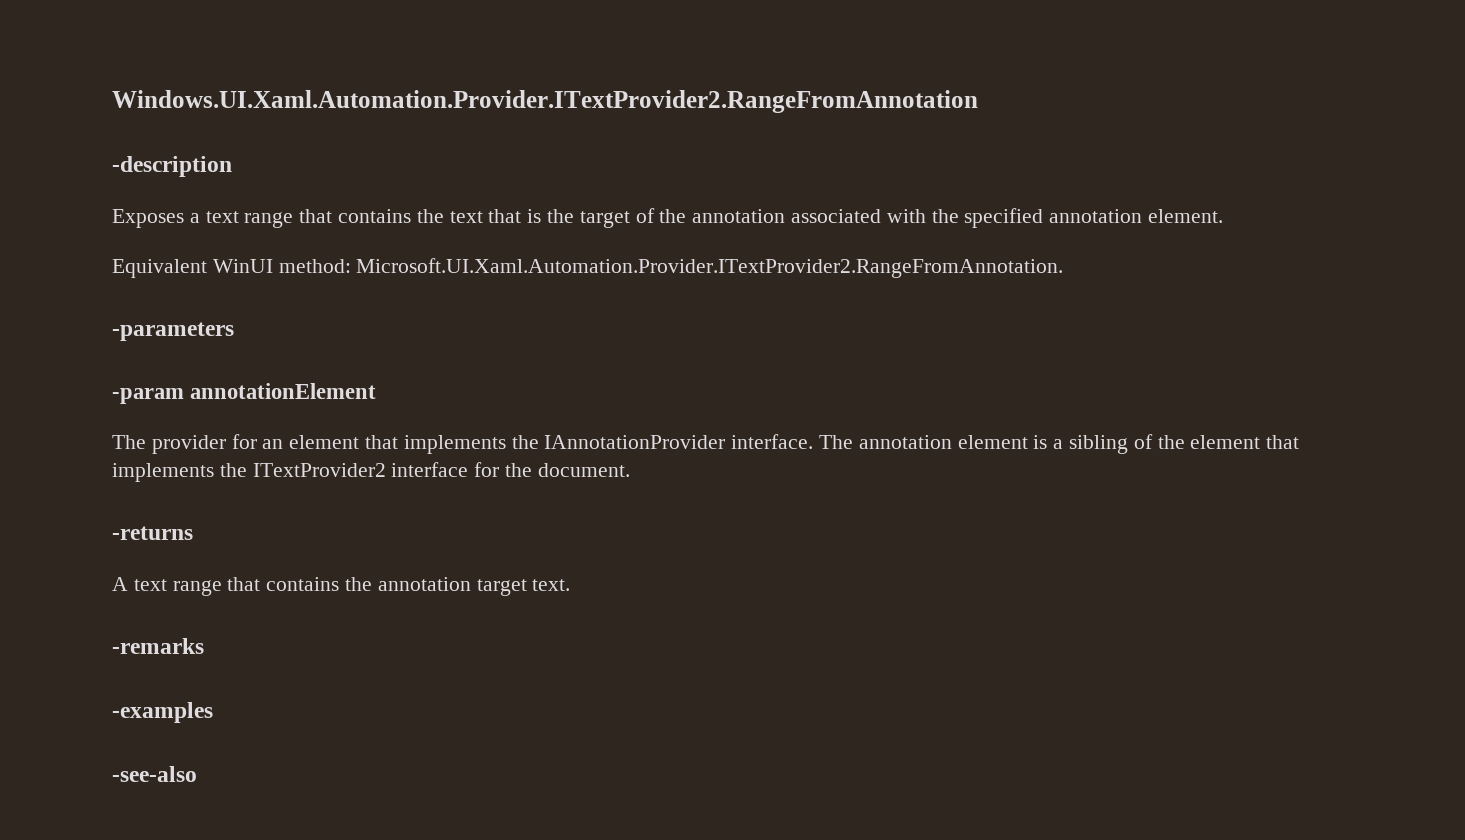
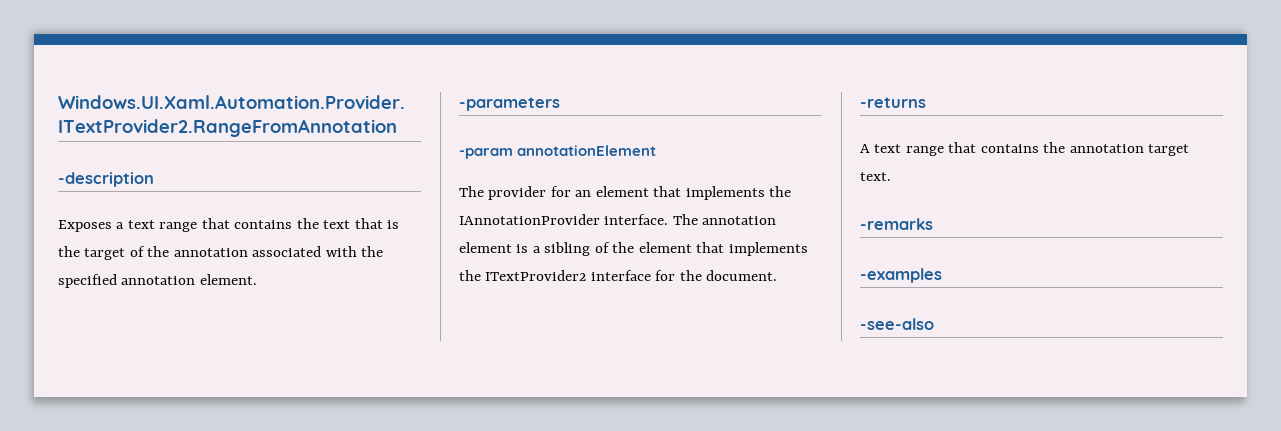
- Equivalent WinUI method: Microsoft.UI.Xaml.Automation.Provider.ITextProvider2.RangeFromAnnotation.

